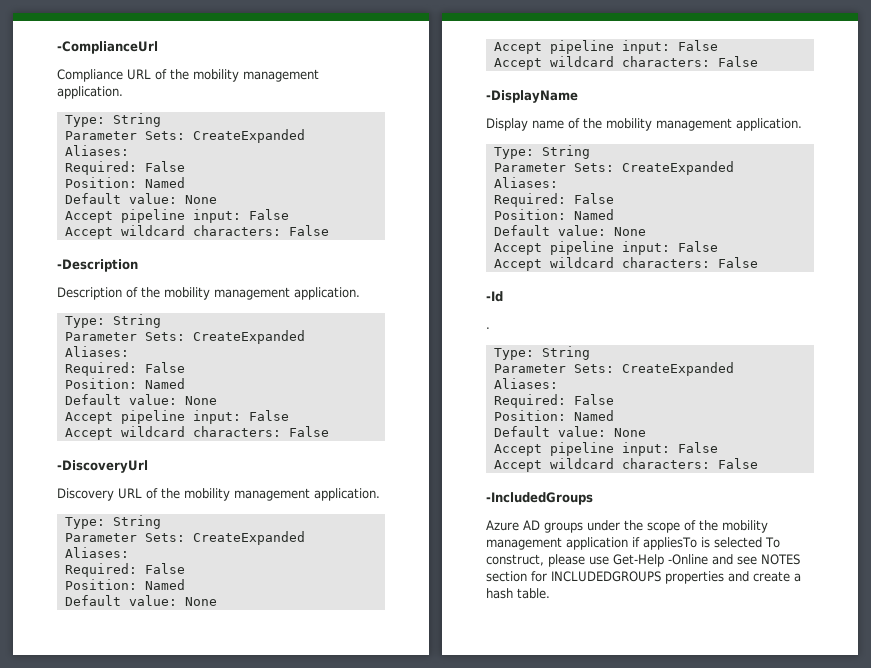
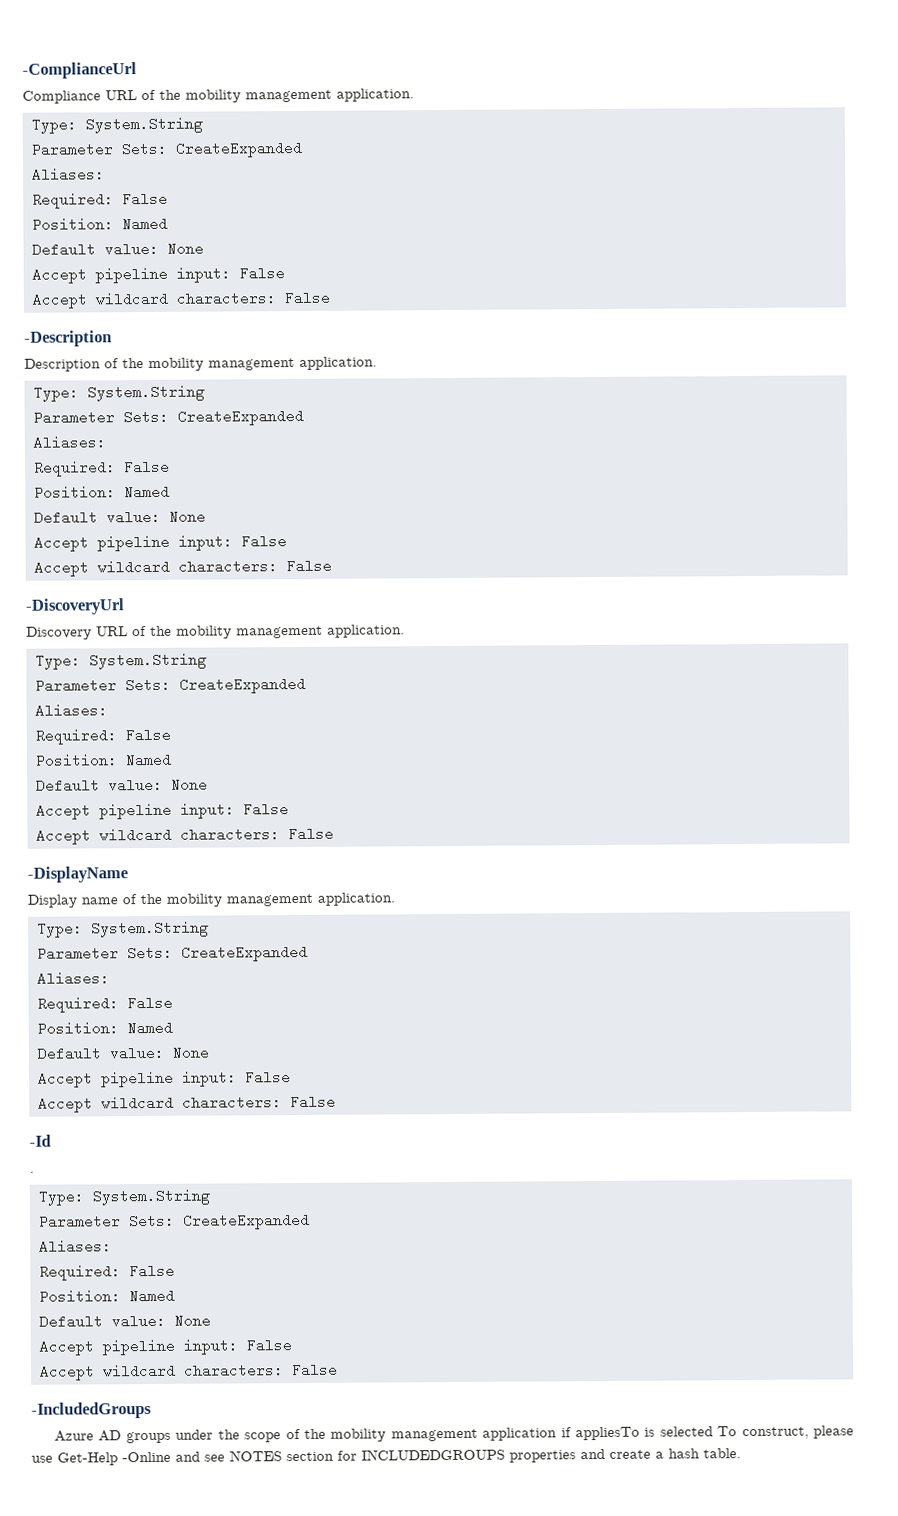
  Compliance URL of the mobility management application.
- Type: String
+ Type: System.String
  Description of the mobility management application.
- Type: String
+ Type: System.String
  Discovery URL of the mobility management application.
- Type: String
+ Type: System.String
  Display name of the mobility management application.
- Type: String
+ Type: System.String
  .
- Type: String
+ Type: System.String

